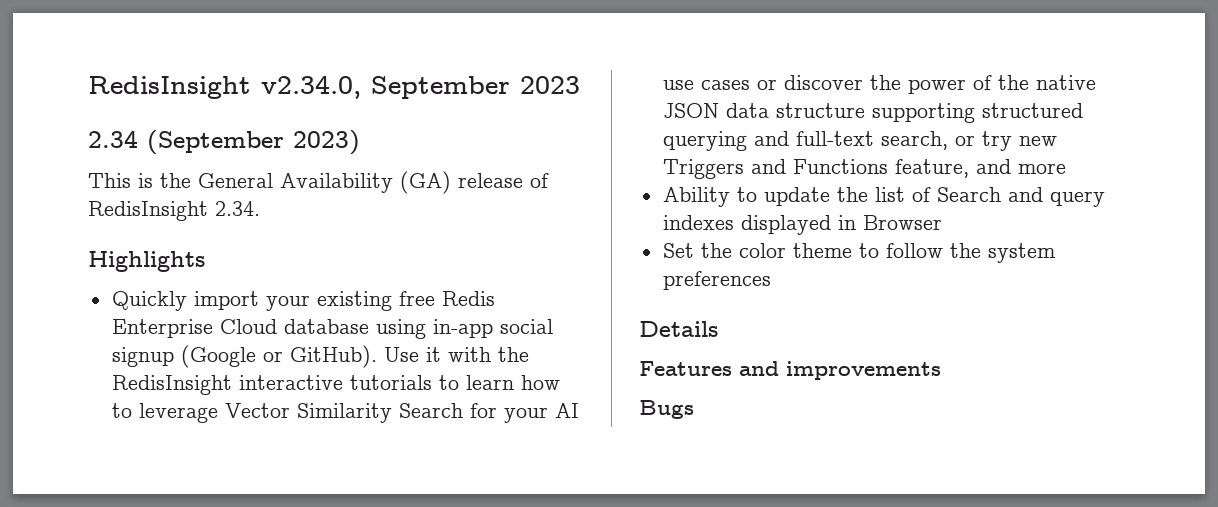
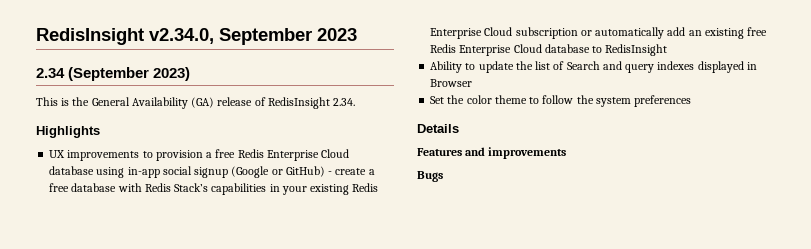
- Quickly import your existing free Redis Enterprise Cloud database using in-app social signup (Google or GitHub). Use it with the RedisInsight interactive tutorials to learn how to leverage Vector Similarity Search for your AI use cases or discover the power of the native JSON data structure supporting structured querying and full-text search, or try new Triggers and Functions feature, and more
+ UX improvements to provision a free Redis Enterprise Cloud database using in-app social signup (Google or GitHub) - create a free database with Redis Stack’s capabilities in your existing Redis Enterprise Cloud subscription or automatically add an existing free Redis Enterprise Cloud database to RedisInsight

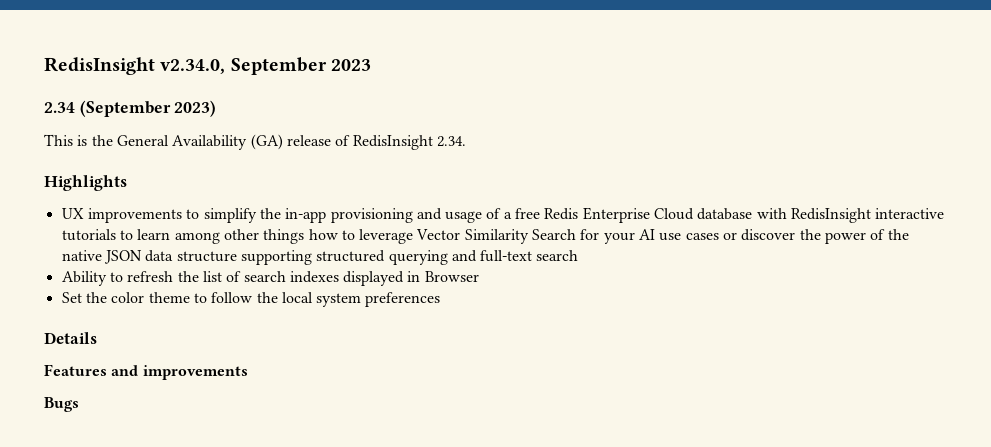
- UX improvements to provision a free Redis Enterprise Cloud database using in-app social signup (Google or GitHub) - create a free database with Redis Stack’s capabilities in your existing Redis Enterprise Cloud subscription or automatically add an existing free Redis Enterprise Cloud database to RedisInsight
+ UX improvements to simplify the in-app provisioning and usage of a free Redis Enterprise Cloud database with RedisInsight interactive tutorials to learn among other things how to leverage Vector Similarity Search for your AI use cases or discover the power of the native JSON data structure supporting structured querying and full-text search
- Ability to update the list of Search and query indexes displayed in Browser
+ Ability to refresh the list of search indexes displayed in Browser
- Set the color theme to follow the system preferences
+ Set the color theme to follow the local system preferences

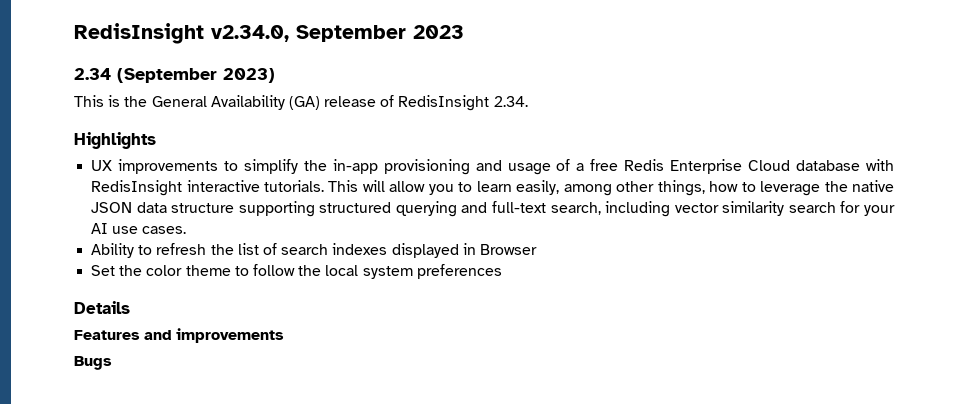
- UX improvements to simplify the in-app provisioning and usage of a free Redis Enterprise Cloud database with RedisInsight interactive tutorials to learn among other things how to leverage Vector Similarity Search for your AI use cases or discover the power of the native JSON data structure supporting structured querying and full-text search
+ UX improvements to simplify the in-app provisioning and usage of a free Redis Enterprise Cloud database with RedisInsight interactive tutorials. This will allow you to learn easily, among other things, how to leverage the native JSON data structure supporting structured querying and full-text search, including vector similarity search for your AI use cases.

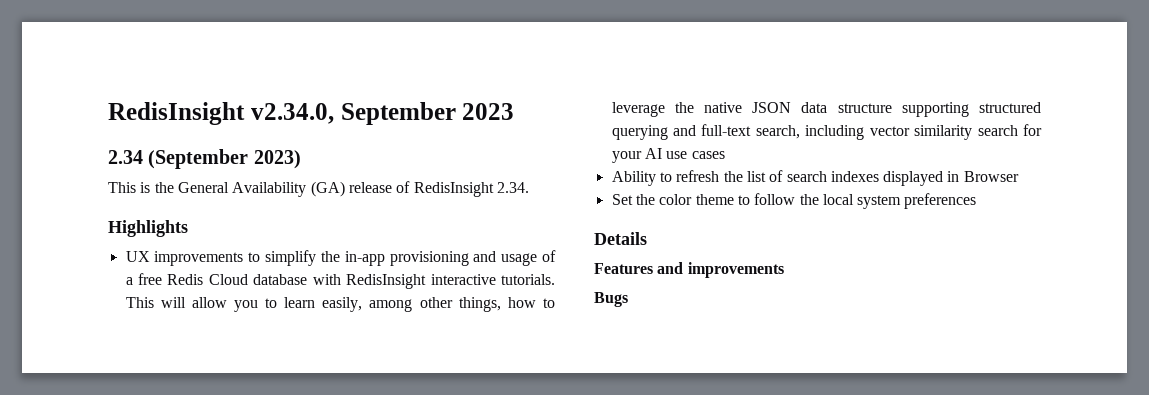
- UX improvements to simplify the in-app provisioning and usage of a free Redis Enterprise Cloud database with RedisInsight interactive tutorials.
+ UX improvements to simplify the in-app provisioning and usage of a free Redis Cloud database with RedisInsight interactive tutorials.
- This will allow you to learn easily, among other things, how to leverage the native JSON data structure supporting structured querying and full-text search, including vector similarity search for your AI use cases.
+ This will allow you to learn easily, among other things, how to leverage the native JSON data structure supporting structured querying and full-text search, including vector similarity search for your AI use cases

